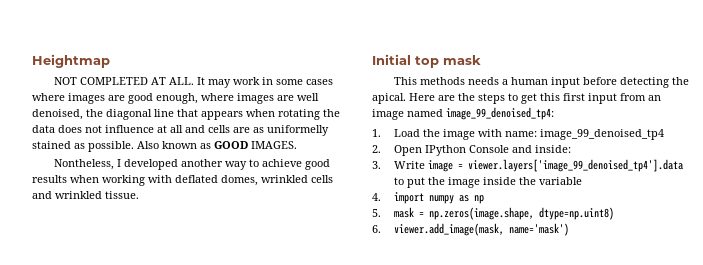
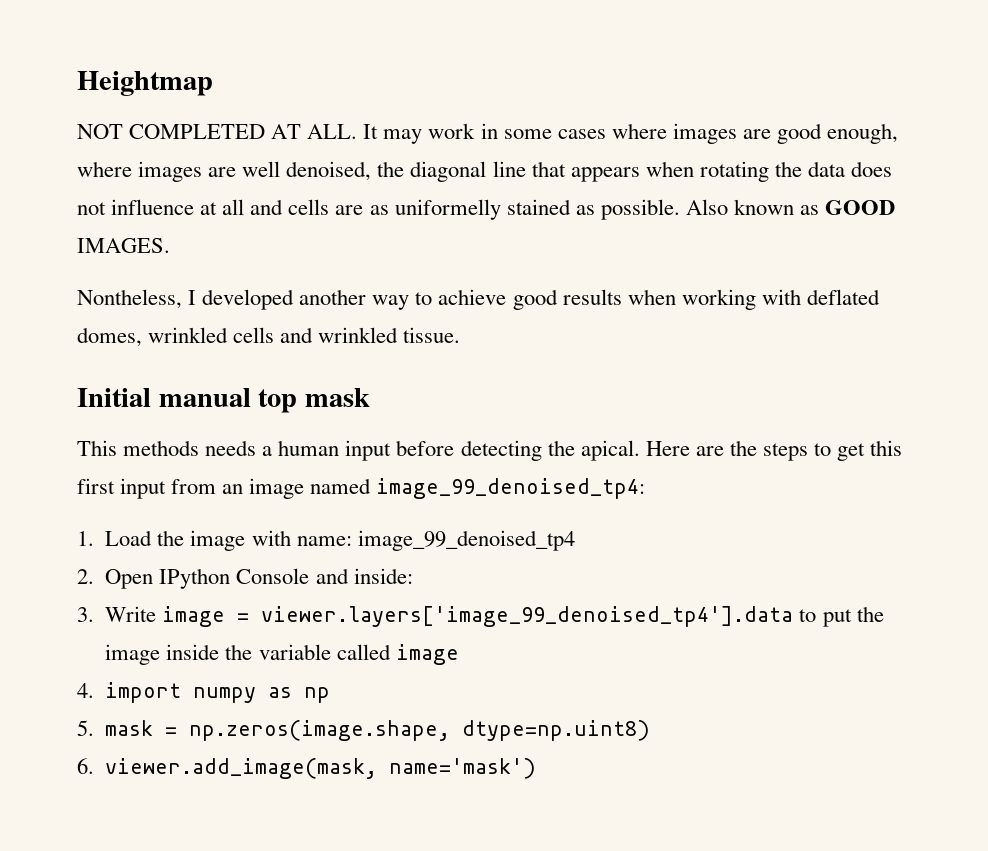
- Initial top mask
+ Initial manual top mask
- 3. Write image = viewer.layers['image_99_denoised_tp4'].data to put the image inside the variable
+ 3. Write image = viewer.layers['image_99_denoised_tp4'].data to put the image inside the variable called image

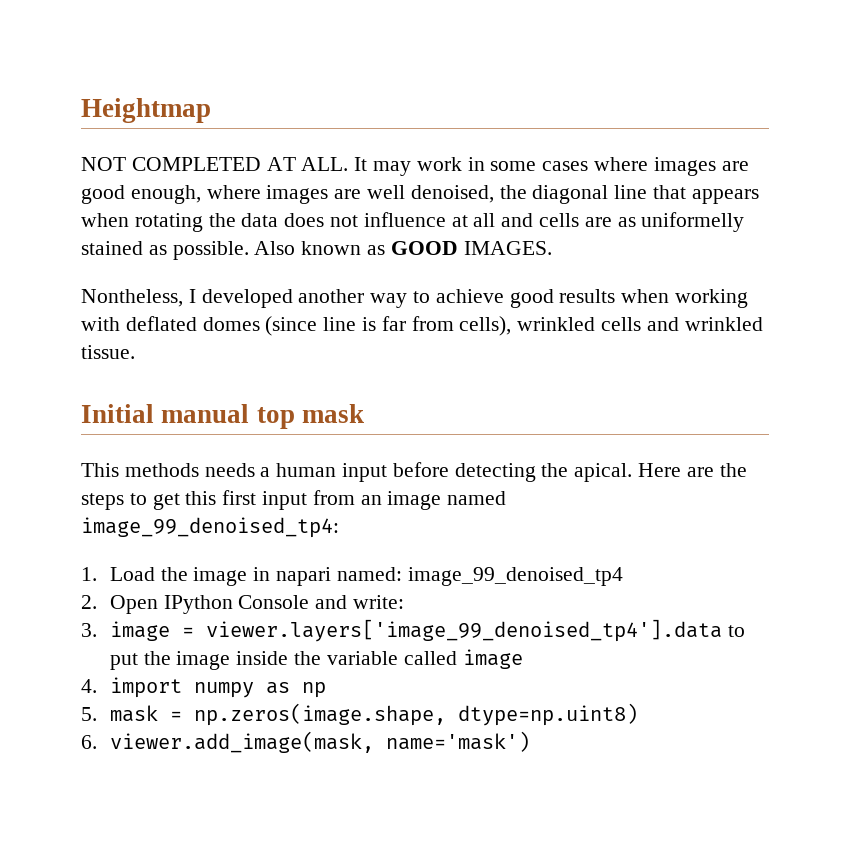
- Nontheless, I developed another way to achieve good results when working with deflated domes, wrinkled cells and wrinkled tissue.
+ Nontheless, I developed another way to achieve good results when working with deflated domes (since line is far from cells), wrinkled cells and wrinkled tissue.
- 1. Load the image with name: image_99_denoised_tp4
+ 1. Load the image in napari named: image_99_denoised_tp4
- 2. Open IPython Console and inside:
+ 2. Open IPython Console and write:
- 3. Write image = viewer.layers['image_99_denoised_tp4'].data to put the image inside the variable called image
+ 3. image = viewer.layers['image_99_denoised_tp4'].data to put the image inside the variable called image

